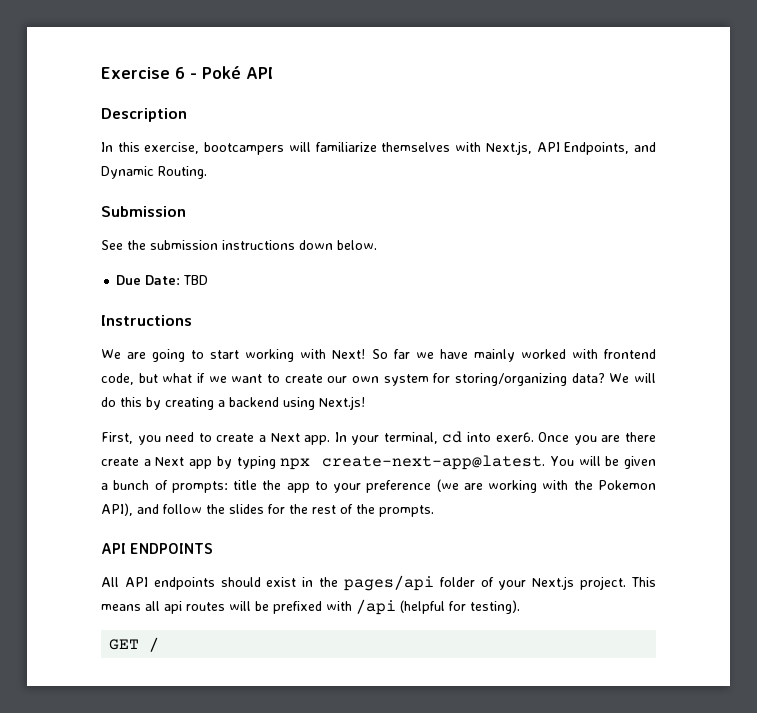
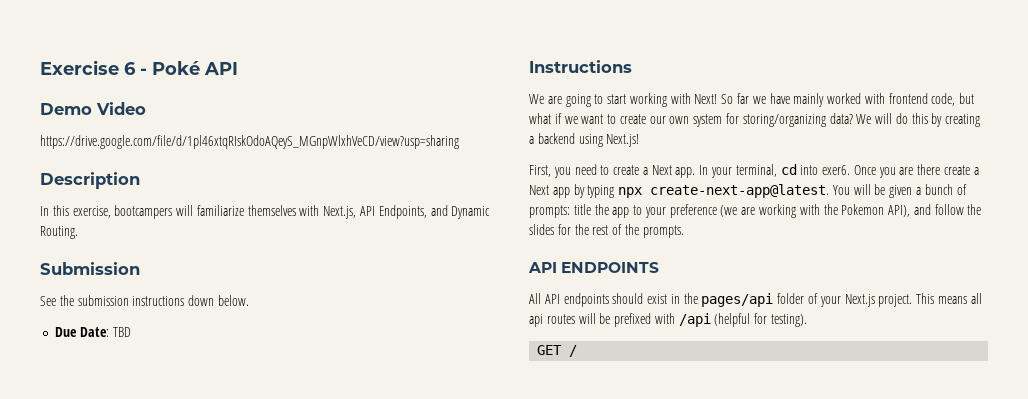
+ Demo Video
+ https://drive.google.com/file/d/1pl46xtqRIskOdoAQeyS_MGnpWlxhVeCD/view?usp=sharing

